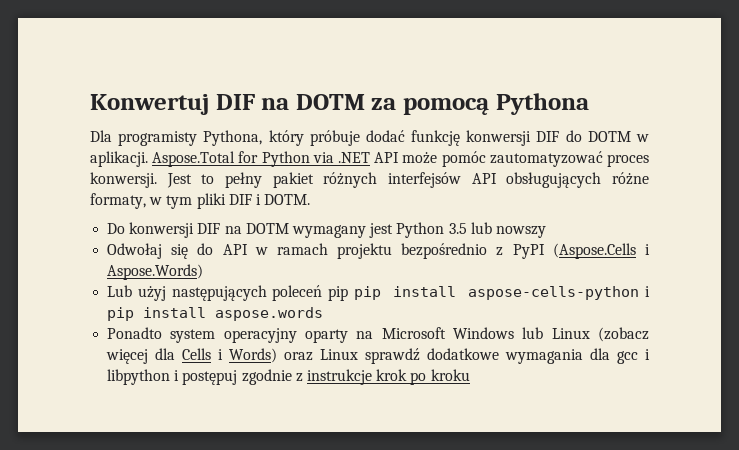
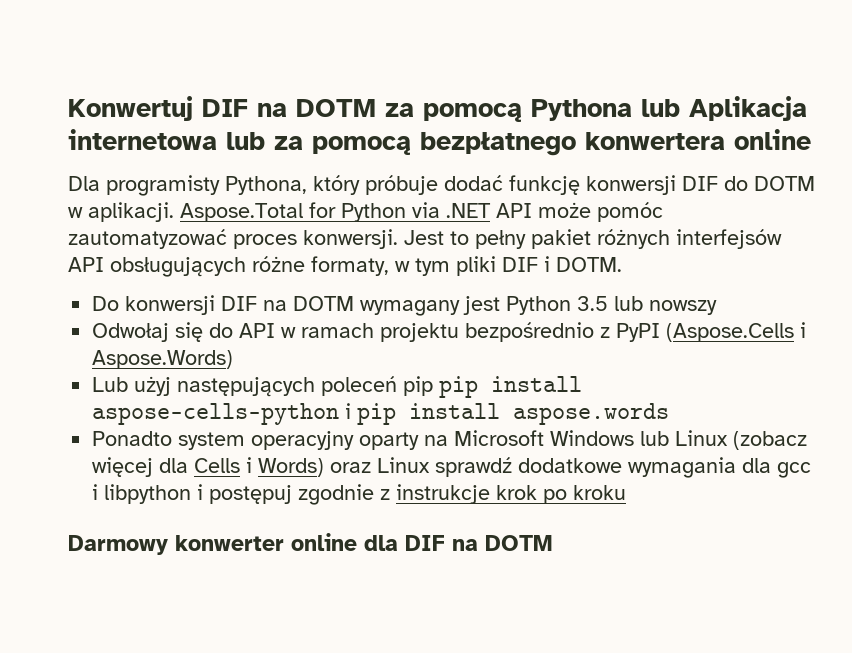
- Konwertuj DIF na DOTM za pomocą Pythona
+ Konwertuj DIF na DOTM za pomocą Pythona lub Aplikacja internetowa lub za pomocą bezpłatnego konwertera online
+ Darmowy konwerter online dla DIF na DOTM

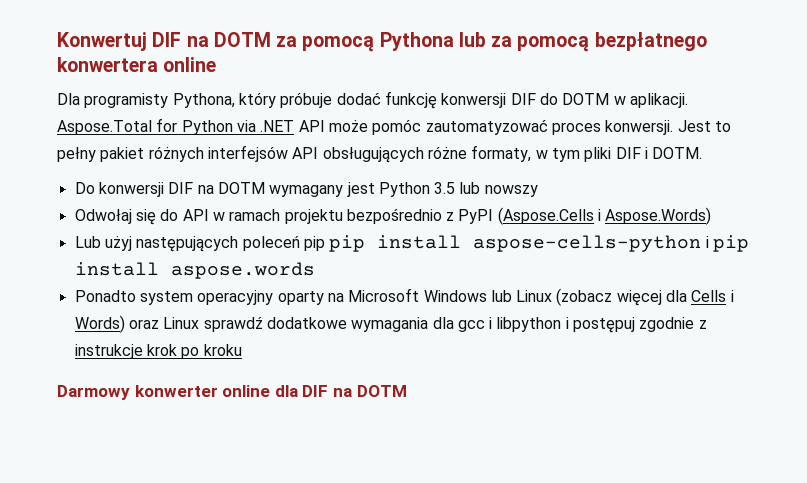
- Konwertuj DIF na DOTM za pomocą Pythona lub Aplikacja internetowa lub za pomocą bezpłatnego konwertera online
+ Konwertuj DIF na DOTM za pomocą Pythona lub za pomocą bezpłatnego konwertera online

